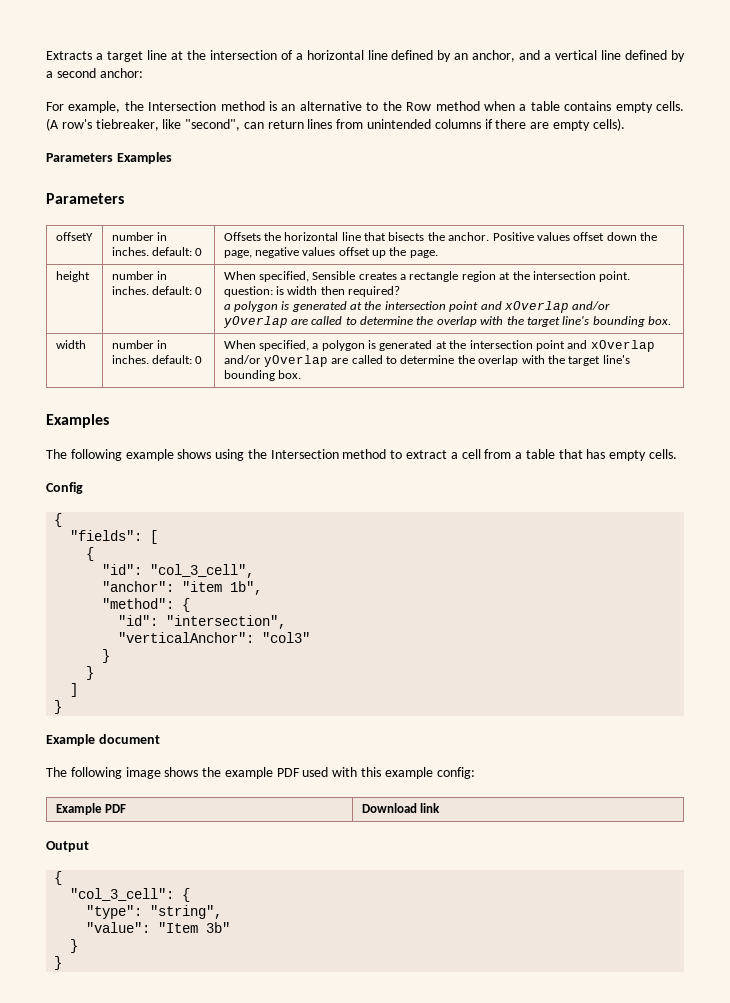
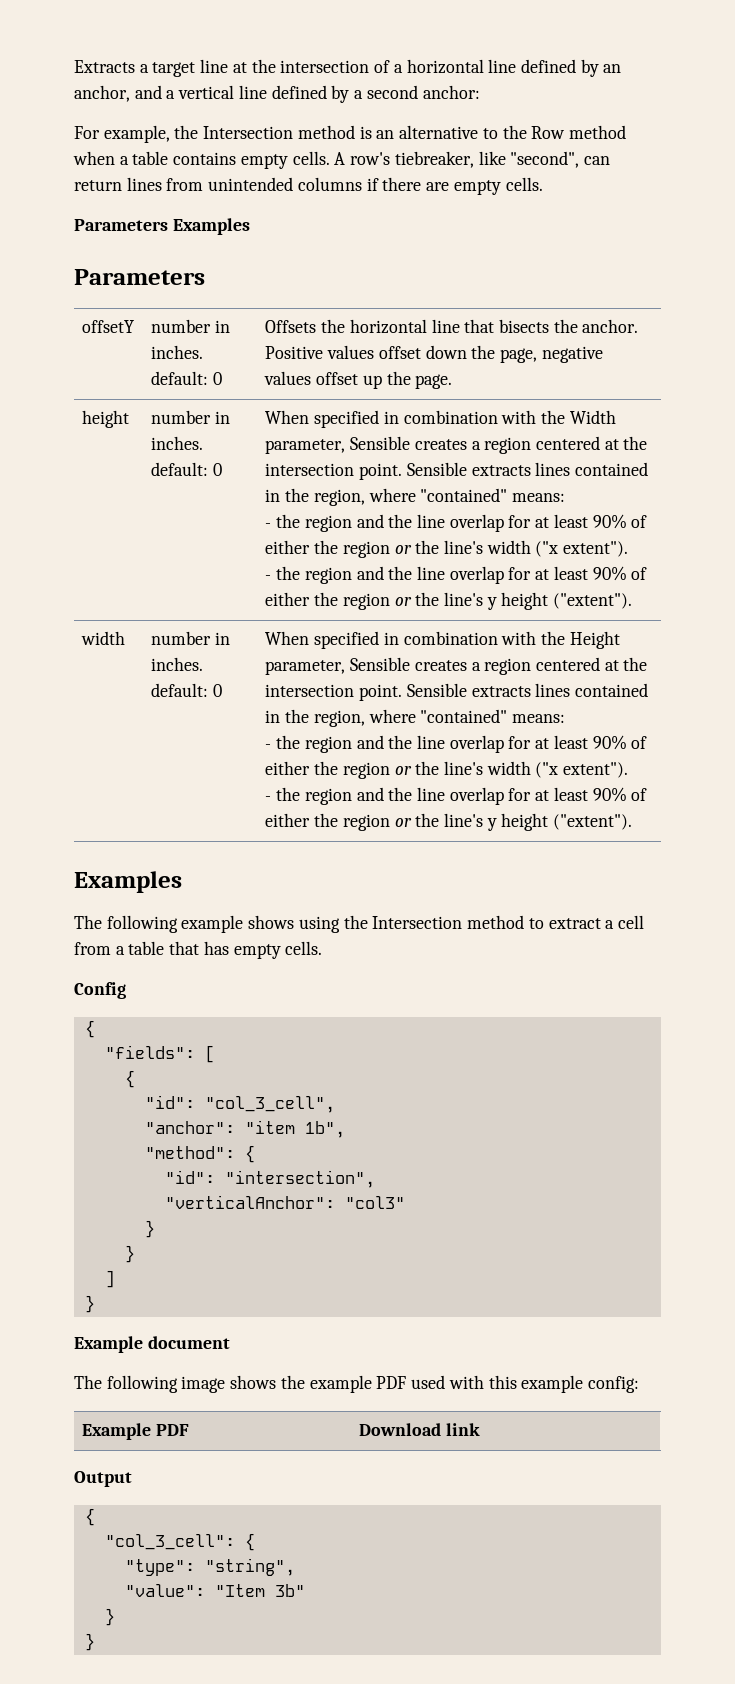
- (A row's tiebreaker, like "second", can return lines from unintended columns if there are empty cells).
+ A row's tiebreaker, like "second", can return lines from unintended columns if there are empty cells.
- When specified, Sensible creates a rectangle region at the intersection point. question: is width then required?
- a polygon is generated at the intersection point and xOverlap and/or yOverlap are called to determine the overlap with the target line's bounding box.
+ When specified in combination with the Width parameter, Sensible creates a region centered at the intersection point. Sensible extracts lines contained in the region, where "contained" means:
+ - the region and the line overlap for at least 90% of either the region or the line's width ("x extent").
+ - the region and the line overlap for at least 90% of either the region or the line's y height ("extent").
- When specified, a polygon is generated at the intersection point and xOverlap and/or yOverlap are called to determine the overlap with the target line's bounding box.
+ When specified in combination with the Height parameter, Sensible creates a region centered at the intersection point. Sensible extracts lines contained in the region, where "contained" means:
+ - the region and the line overlap for at least 90% of either the region or the line's width ("x extent").
+ - the region and the line overlap for at least 90% of either the region or the line's y height ("extent").

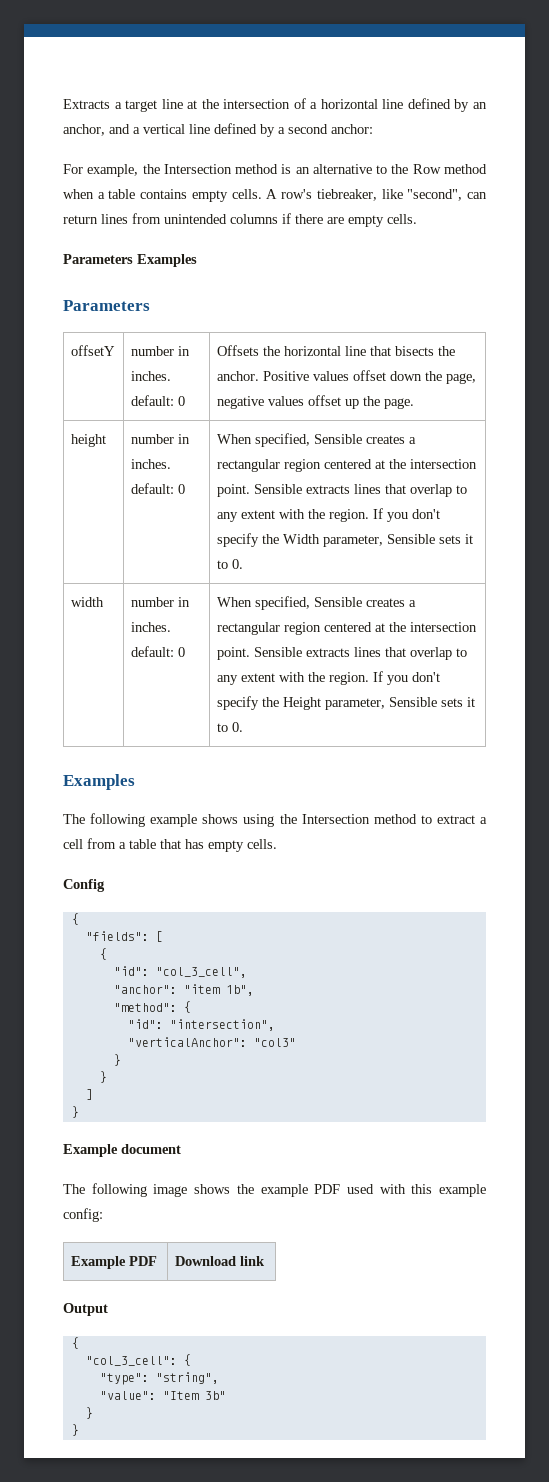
- When specified in combination with the Width parameter, Sensible creates a region centered at the intersection point. Sensible extracts lines contained in the region, where "contained" means:
- - the region and the line overlap for at least 90% of either the region or the line's width ("x extent").
- - the region and the line overlap for at least 90% of either the region or the line's y height ("extent").
+ When specified, Sensible creates a rectangular region centered at the intersection point. Sensible extracts lines that overlap to any extent with the region. If you don't specify the Width parameter, Sensible sets it to 0.
- When specified in combination with the Height parameter, Sensible creates a region centered at the intersection point. Sensible extracts lines contained in the region, where "contained" means:
- - the region and the line overlap for at least 90% of either the region or the line's width ("x extent").
- - the region and the line overlap for at least 90% of either the region or the line's y height ("extent").
+ When specified, Sensible creates a rectangular region centered at the intersection point. Sensible extracts lines that overlap to any extent with the region. If you don't specify the Height parameter, Sensible sets it to 0.

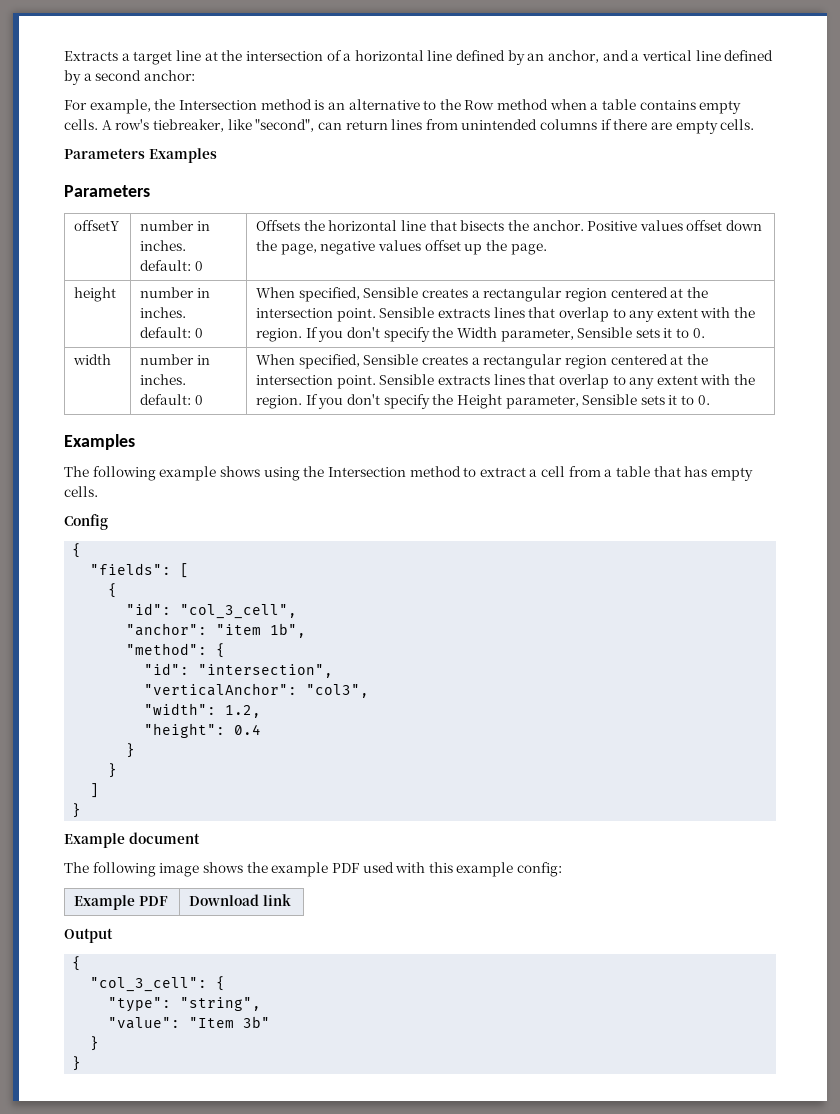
- "verticalAnchor": "col3"
+ "verticalAnchor": "col3",
+ "width": 1.2,
+ "height": 0.4

